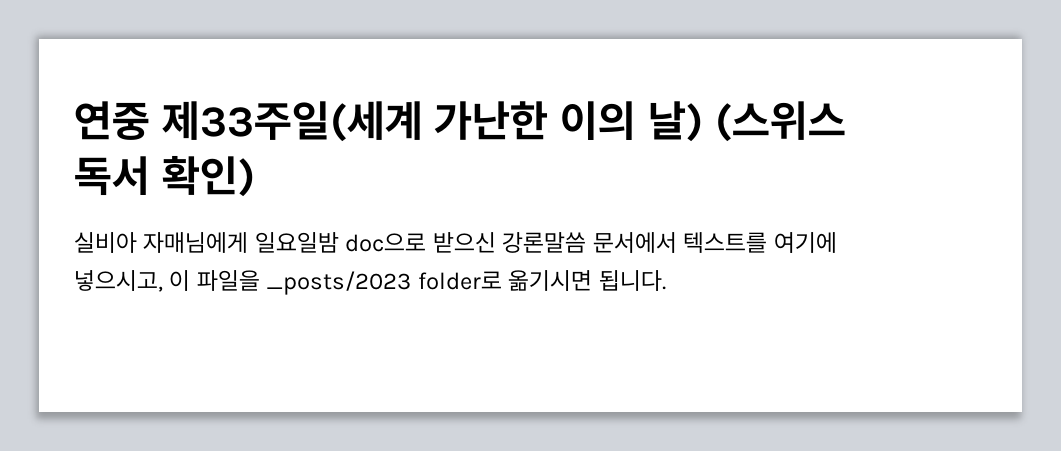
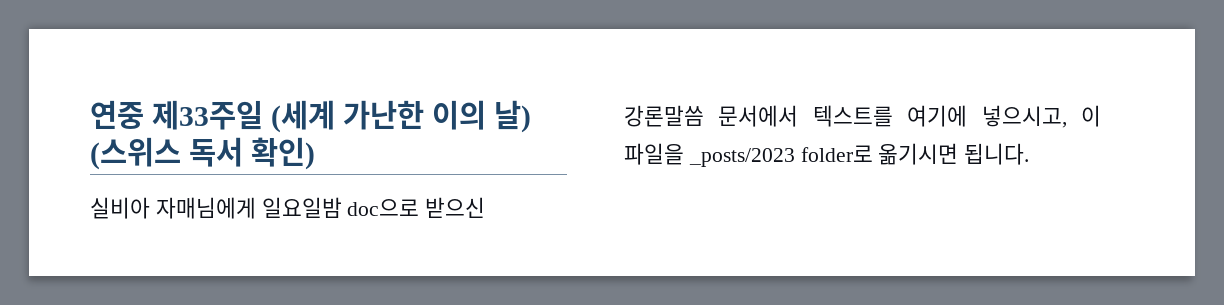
- 연중 제33주일(세계 가난한 이의 날) (스위스 독서 확인)
+ 연중 제33주일 (세계 가난한 이의 날) (스위스 독서 확인)

